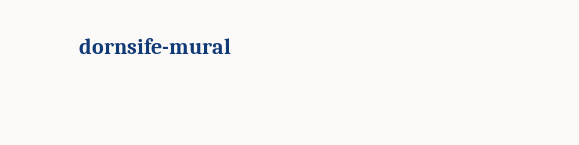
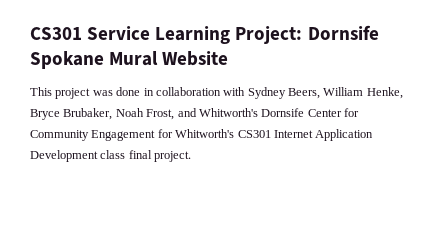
- dornsife-mural
+ CS301 Service Learning Project: Dornsife Spokane Mural Website
+ This project was done in collaboration with Sydney Beers, William Henke, Bryce Brubaker, Noah Frost, and Whitworth's Dornsife Center for Community Engagement for Whitworth's CS301 Internet Application Development class final project.

